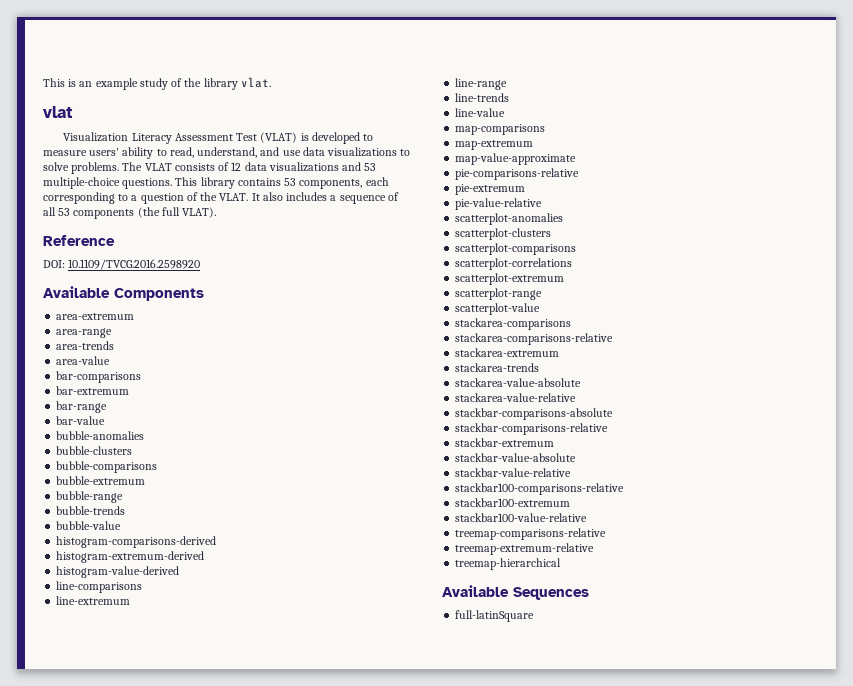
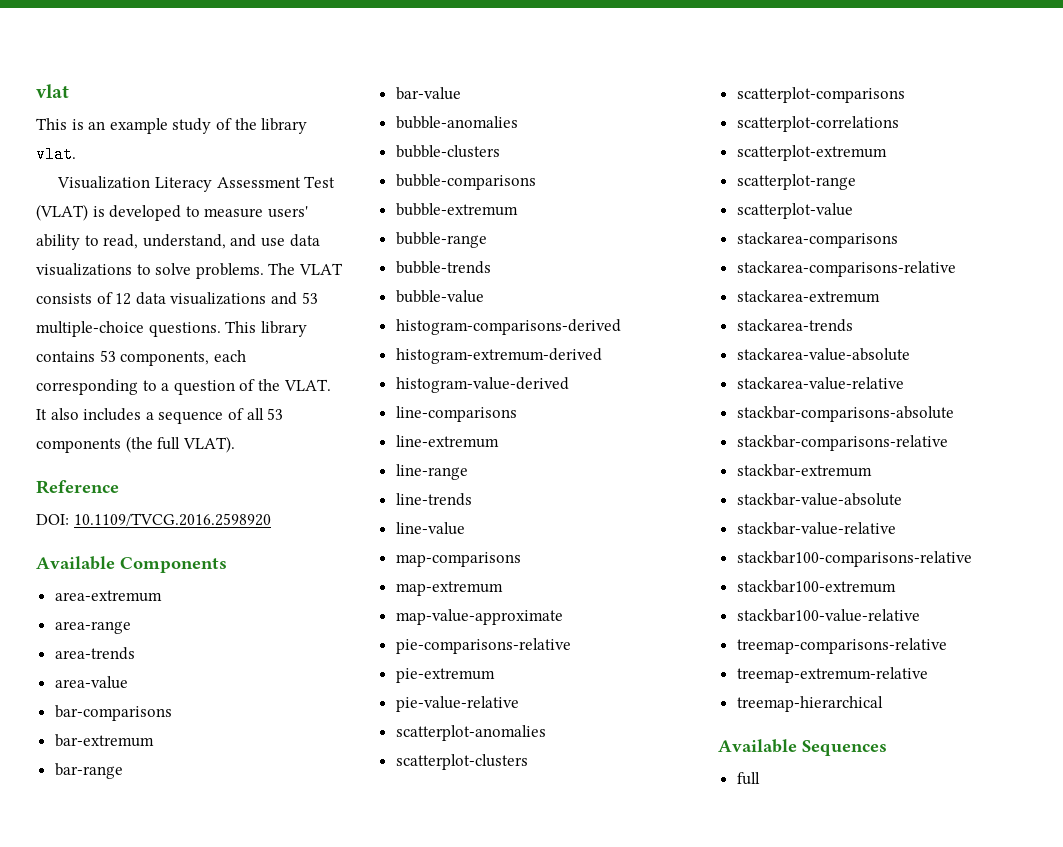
+ vlat
- vlat
  Available Sequences
- full-latinSquare
+ full

